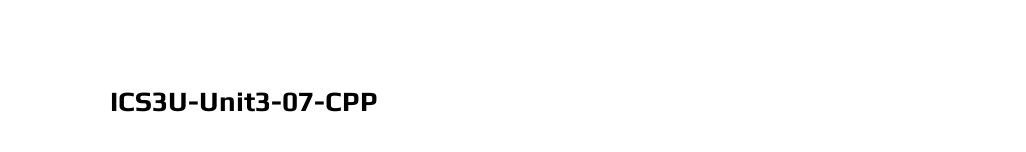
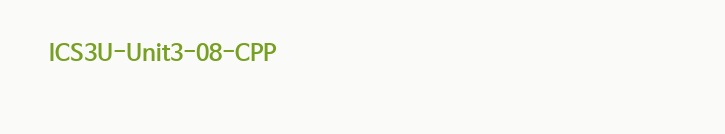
- ICS3U-Unit3-07-CPP
+ ICS3U-Unit3-08-CPP

